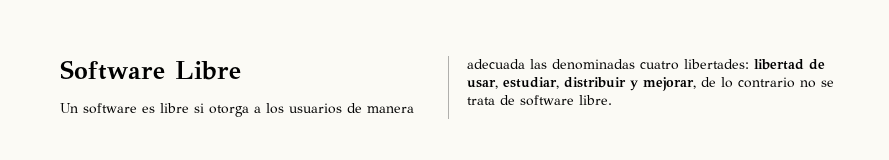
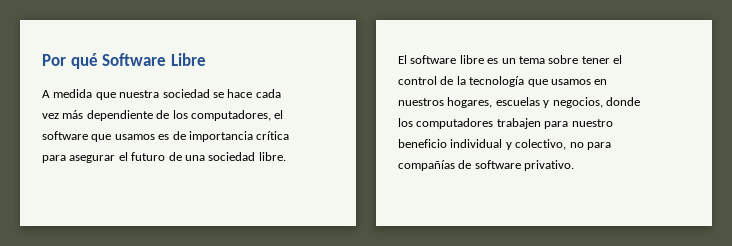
- Software Libre
+ Por qué Software Libre
- Un software es libre si otorga a los usuarios de manera adecuada las denominadas cuatro libertades: libertad de usar, estudiar, distribuir y mejorar, de lo contrario no se trata de software libre.
+ A medida que nuestra sociedad se hace cada vez más dependiente de los computadores, el software que usamos es de importancia crítica para asegurar el futuro de una sociedad libre. El software libre es un tema sobre tener el control de la tecnología que usamos en nuestros hogares, escuelas y negocios, donde los computadores trabajen para nuestro beneficio individual y colectivo, no para compañías de software privativo.

